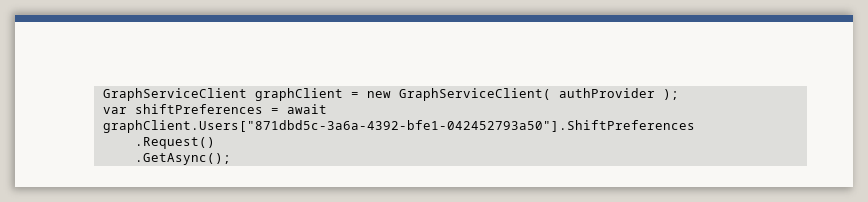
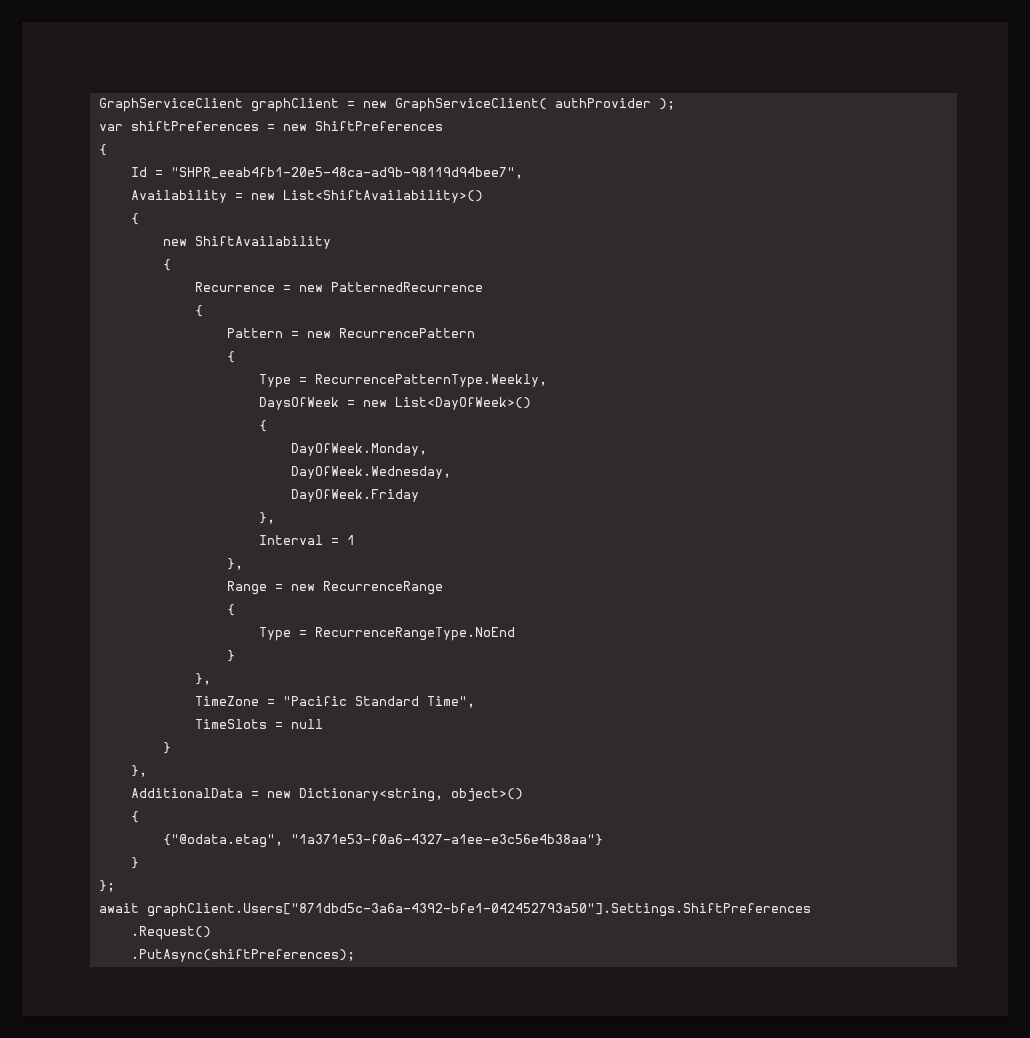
- var shiftPreferences = await graphClient.Users["871dbd5c-3a6a-4392-bfe1-042452793a50"].ShiftPreferences
+ var shiftPreferences = new ShiftPreferences
+ {
+ Id = "SHPR_eeab4fb1-20e5-48ca-ad9b-98119d94bee7",
+ Availability = new List<ShiftAvailability>()
+ {
+ new ShiftAvailability
+ {
+ Recurrence = new PatternedRecurrence
+ {
+ Pattern = new RecurrencePattern
+ {
+ Type = RecurrencePatternType.Weekly,
+ DaysOfWeek = new List<DayOfWeek>()
+ {
+ DayOfWeek.Monday,
+ DayOfWeek.Wednesday,
+ DayOfWeek.Friday
+ },
+ Interval = 1
+ },
+ Range = new RecurrenceRange
+ {
+ Type = RecurrenceRangeType.NoEnd
+ }
+ },
+ TimeZone = "Pacific Standard Time",
+ TimeSlots = null
+ }
+ },
+ AdditionalData = new Dictionary<string, object>()
+ {
+ {"@odata.etag", "1a371e53-f0a6-4327-a1ee-e3c56e4b38aa"}
+ }
+ };
+ await graphClient.Users["871dbd5c-3a6a-4392-bfe1-042452793a50"].Settings.ShiftPreferences
- .GetAsync();
+ .PutAsync(shiftPreferences);

